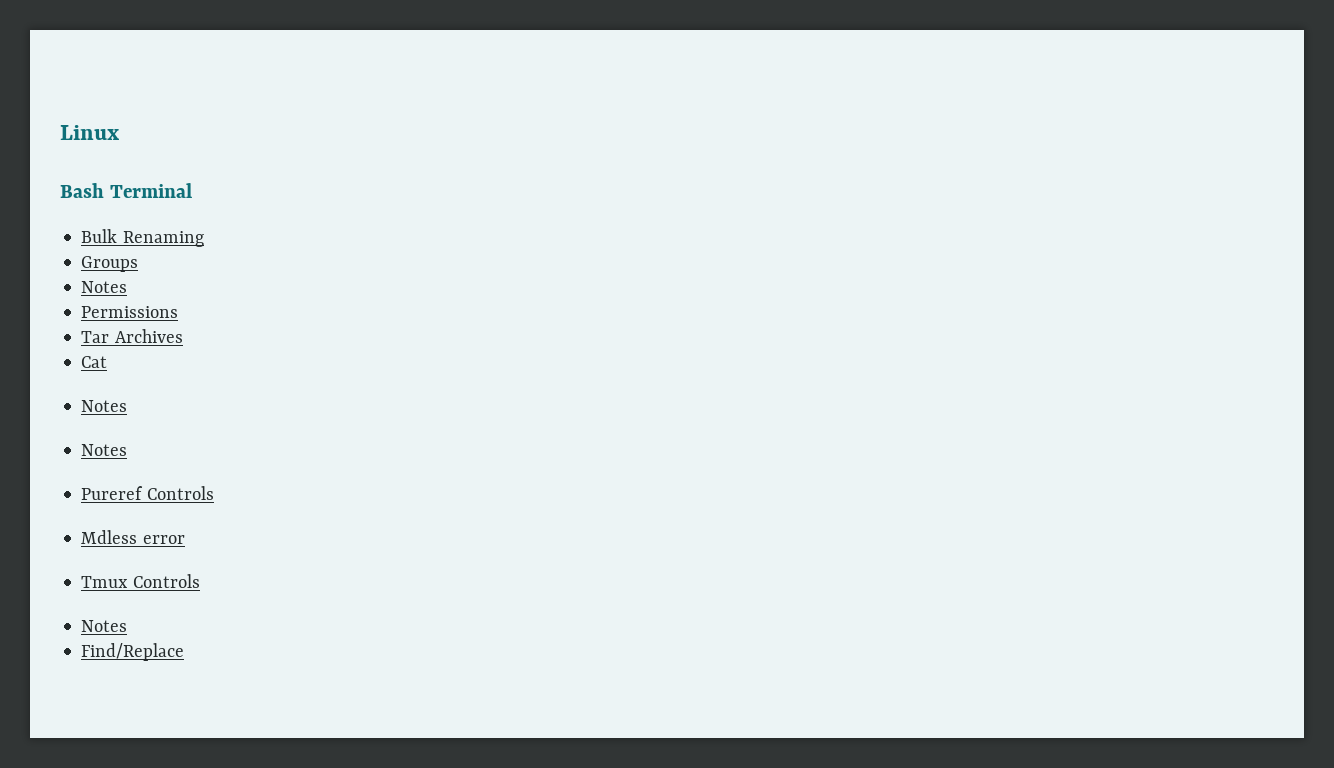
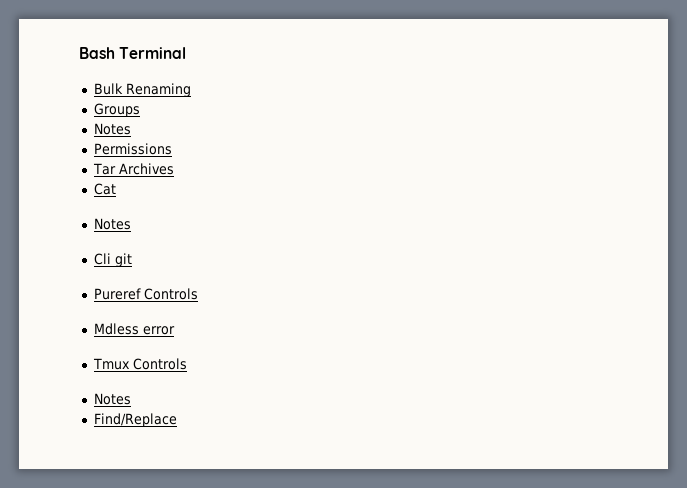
- Linux
  Cat
  Notes
- Notes
+ Cli git

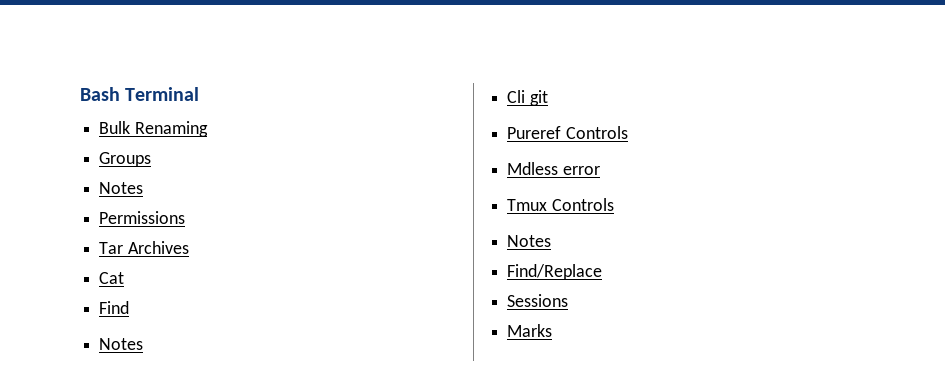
+ Find
+ Sessions
+ Marks

